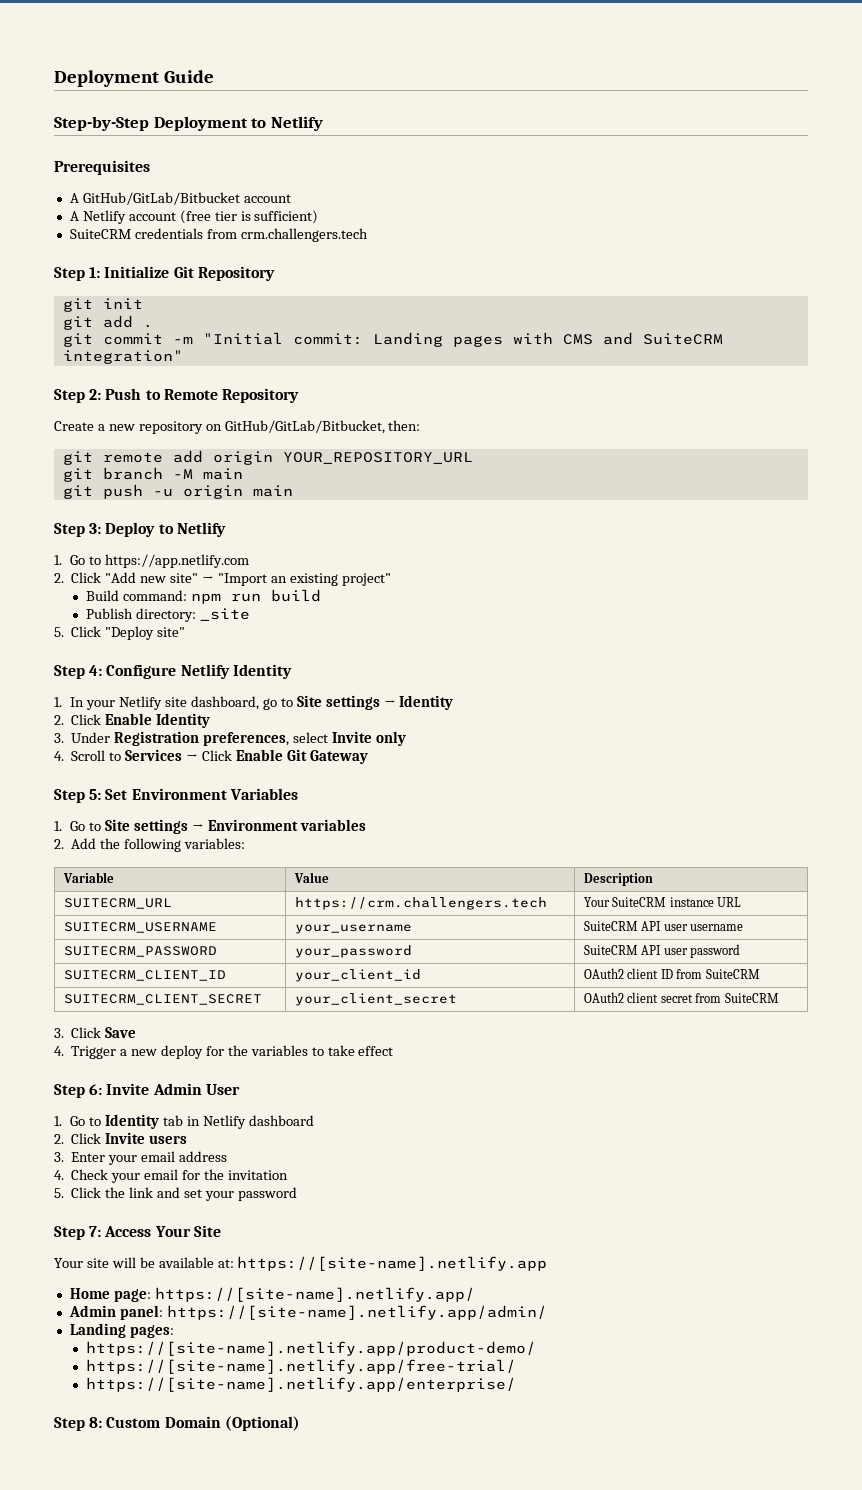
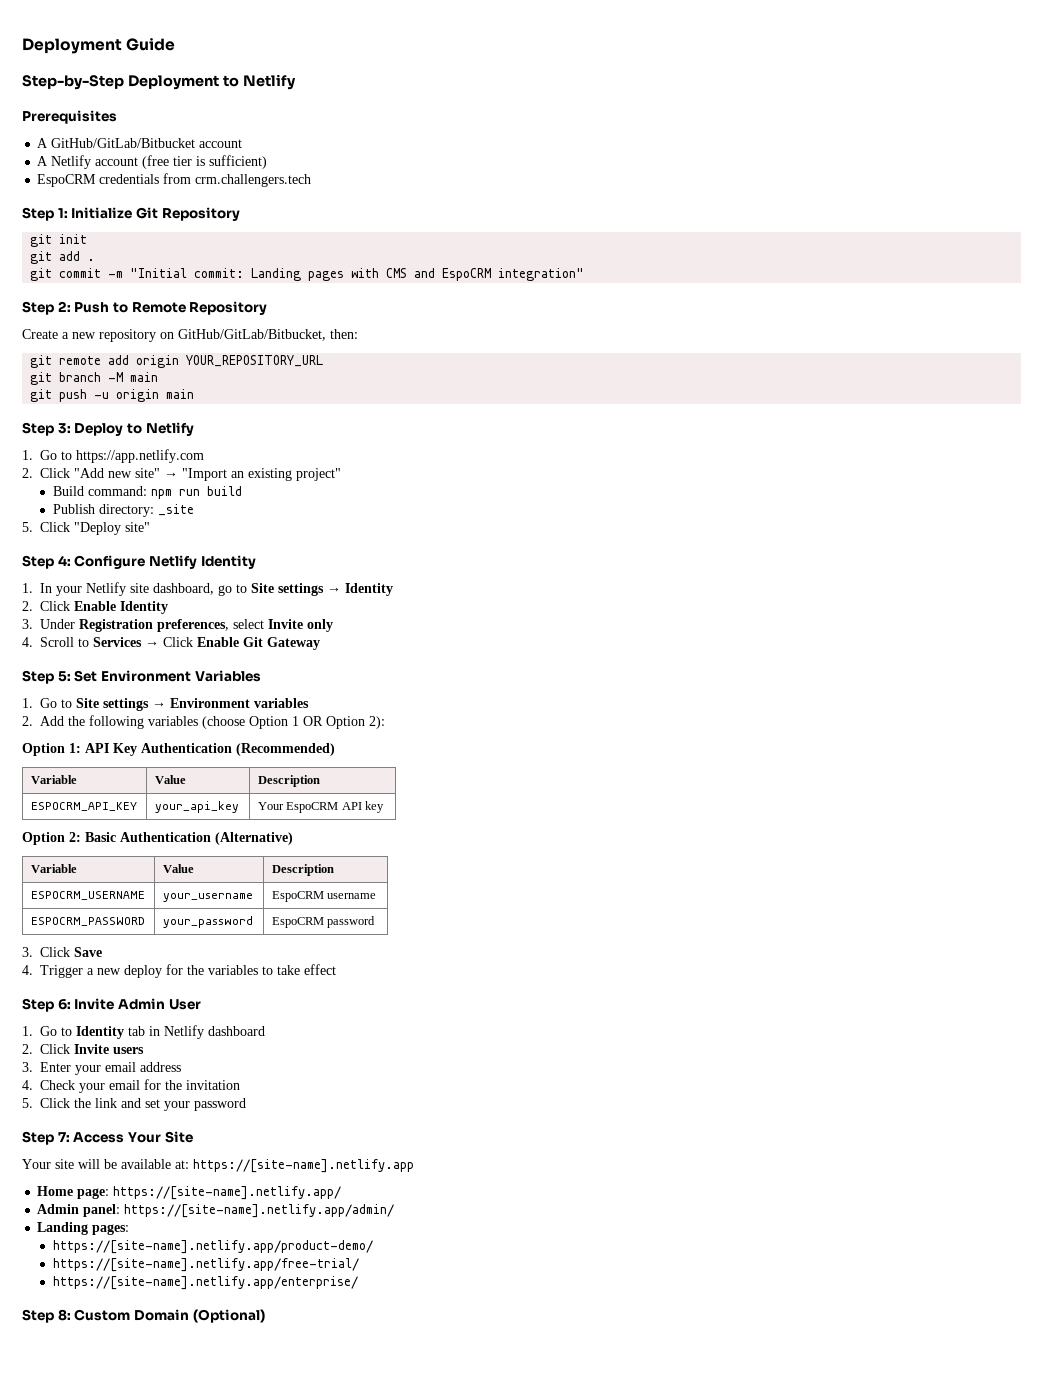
- SuiteCRM credentials from crm.challengers.tech
+ EspoCRM credentials from crm.challengers.tech
- git commit -m "Initial commit: Landing pages with CMS and SuiteCRM integration"
+ git commit -m "Initial commit: Landing pages with CMS and EspoCRM integration"
- 2. Add the following variables:
+ 2. Add the following variables (choose Option 1 OR Option 2):
+ Option 1: API Key Authentication (Recommended)
  Variable | Value | Description
- SUITECRM_URL | https://crm.challengers.tech | Your SuiteCRM instance URL
- SUITECRM_USERNAME | your_username | SuiteCRM API user username
+ ESPOCRM_API_KEY | your_api_key | Your EspoCRM API key
+ Option 2: Basic Authentication (Alternative)
+ Variable | Value | Description
+ ESPOCRM_USERNAME | your_username | EspoCRM username
- SUITECRM_PASSWORD | your_password | SuiteCRM API user password
- SUITECRM_CLIENT_ID | your_client_id | OAuth2 client ID from SuiteCRM
- SUITECRM_CLIENT_SECRET | your_client_secret | OAuth2 client secret from SuiteCRM
+ ESPOCRM_PASSWORD | your_password | EspoCRM password

